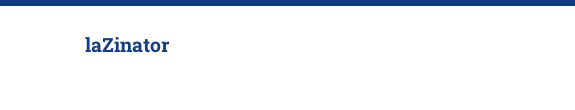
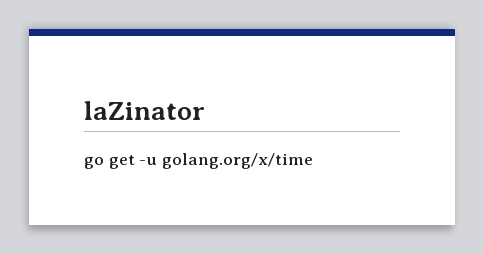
+ go get -u golang.org/x/time

